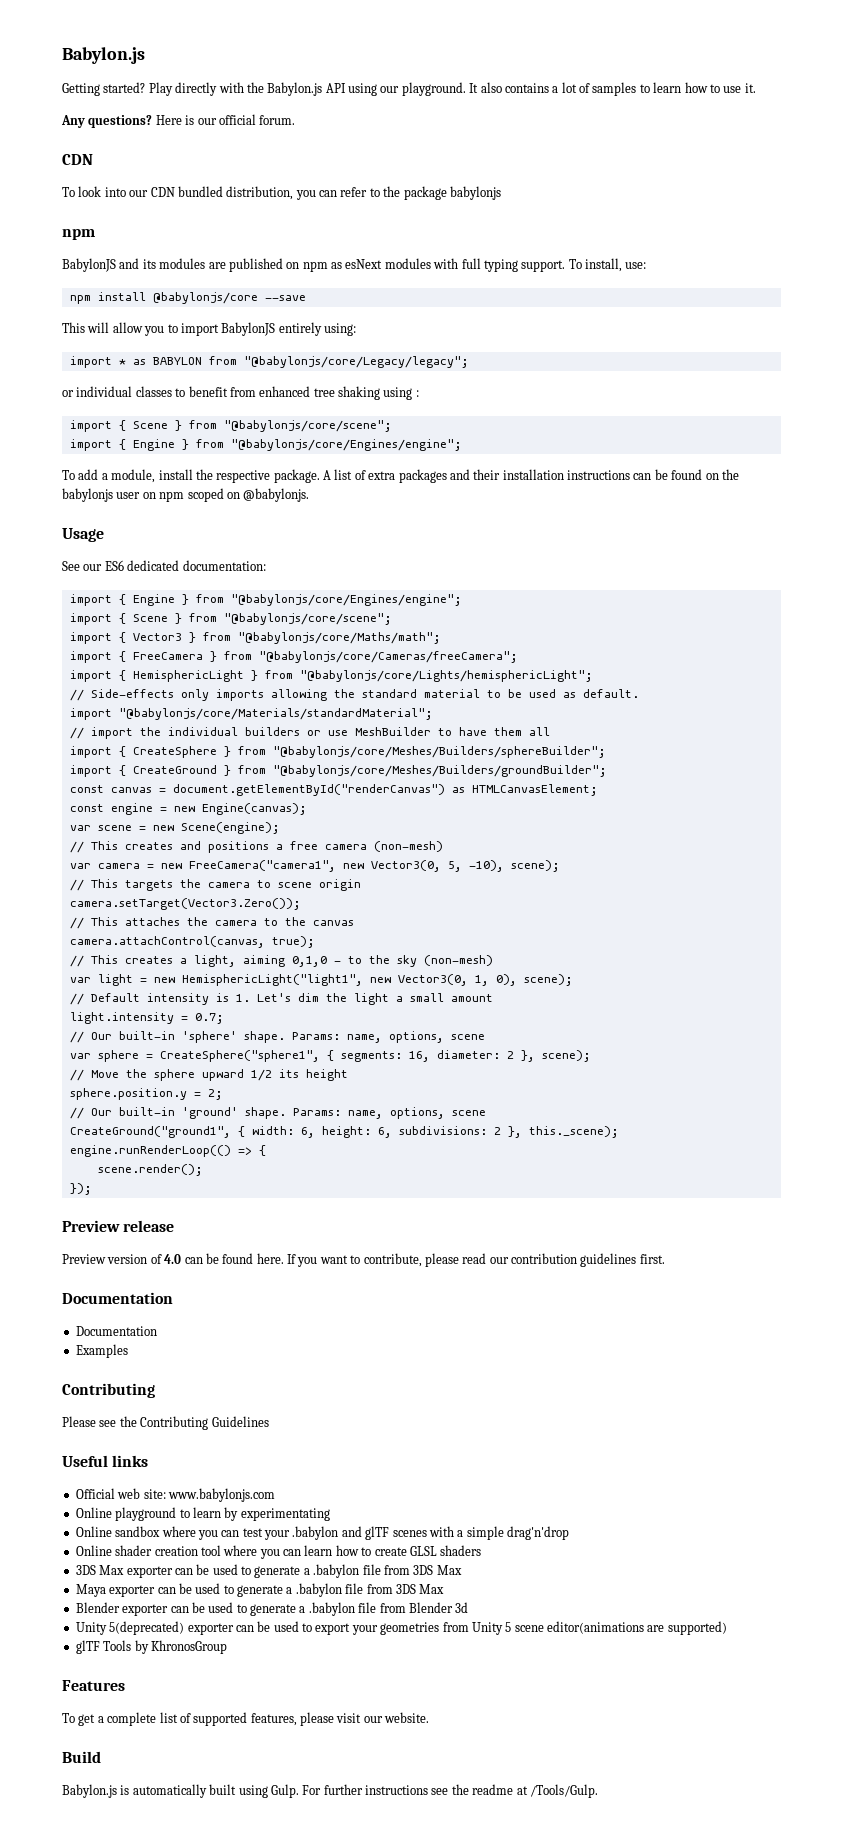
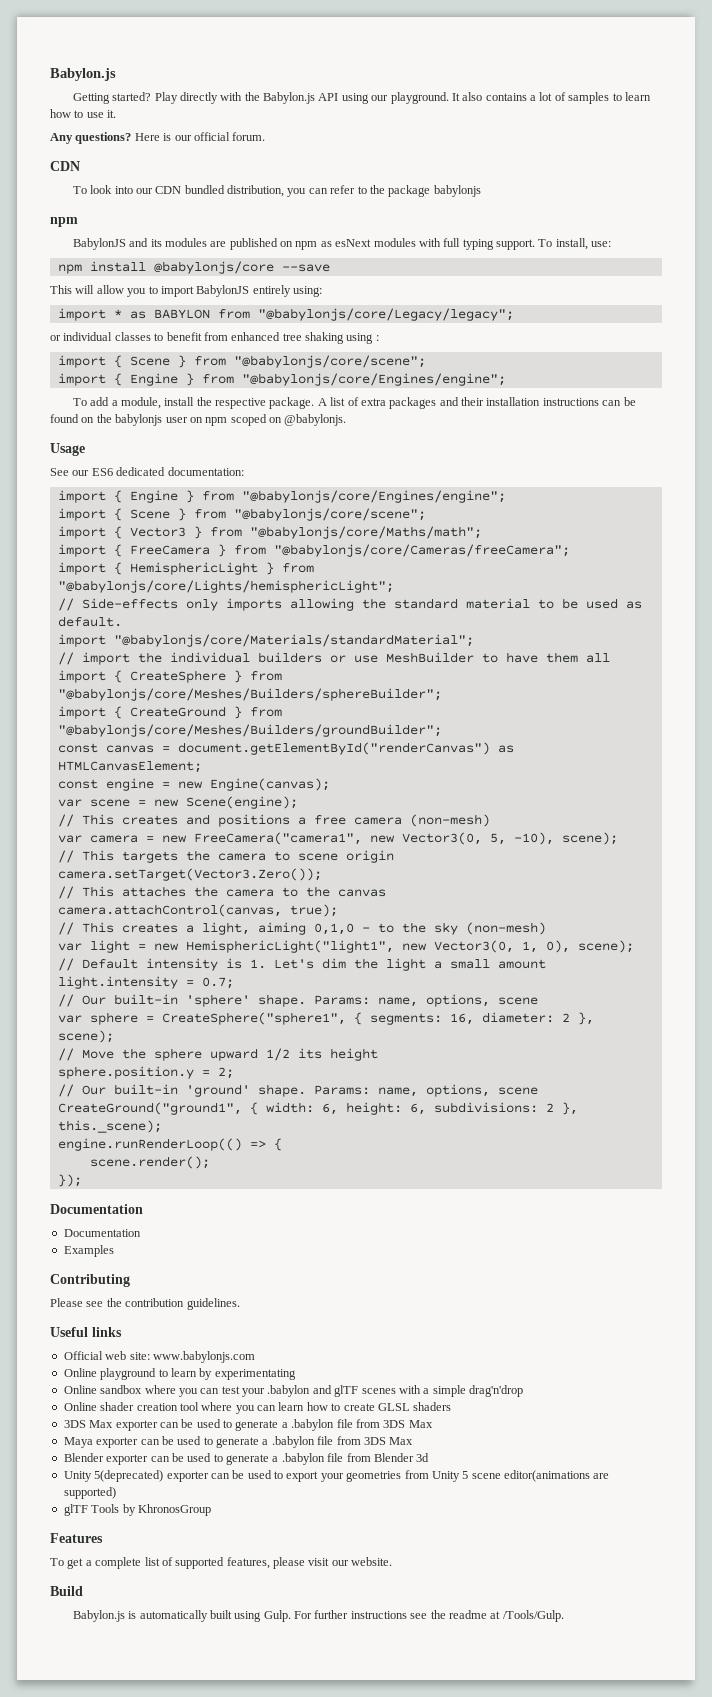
- Preview release
- Preview version of 4.0 can be found here. If you want to contribute, please read our contribution guidelines first.
- Please see the Contributing Guidelines
+ Please see the contribution guidelines.

